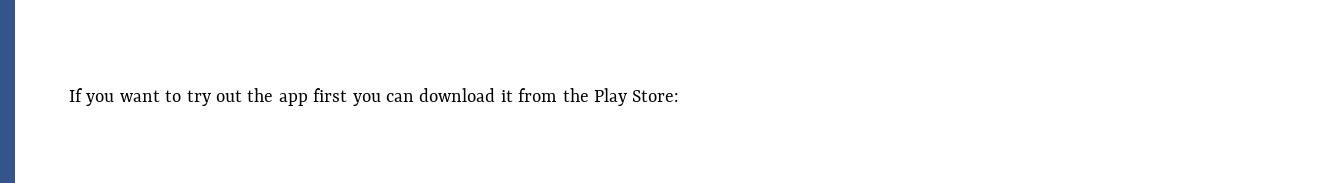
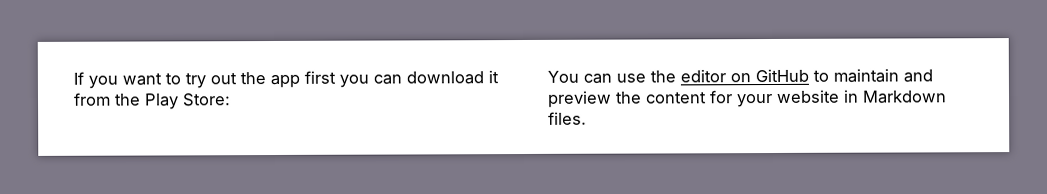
+ You can use the editor on GitHub to maintain and preview the content for your website in Markdown files.

